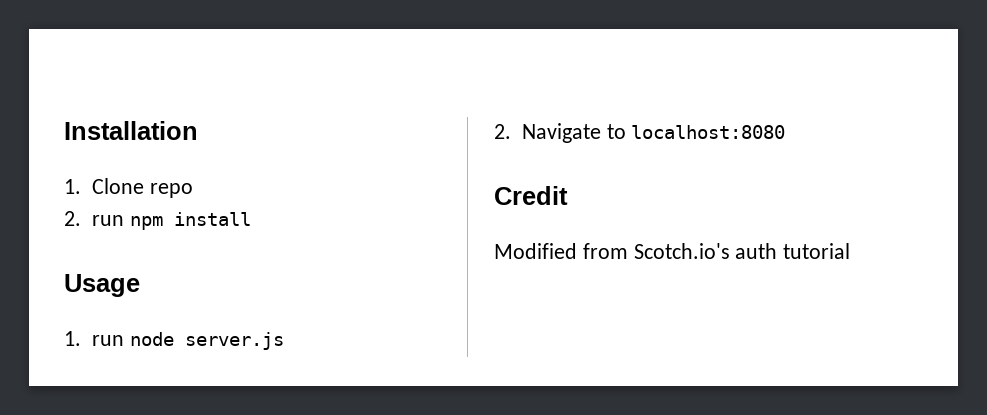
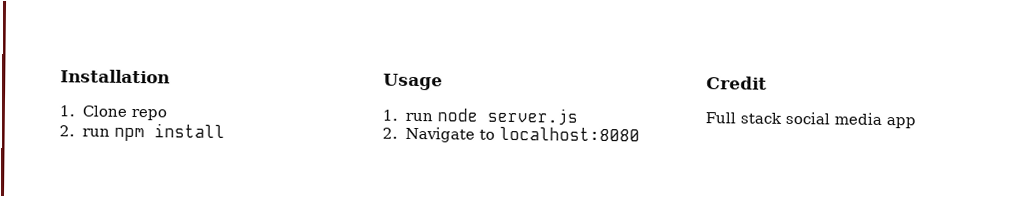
- Modified from Scotch.io's auth tutorial
+ Full stack social media app

